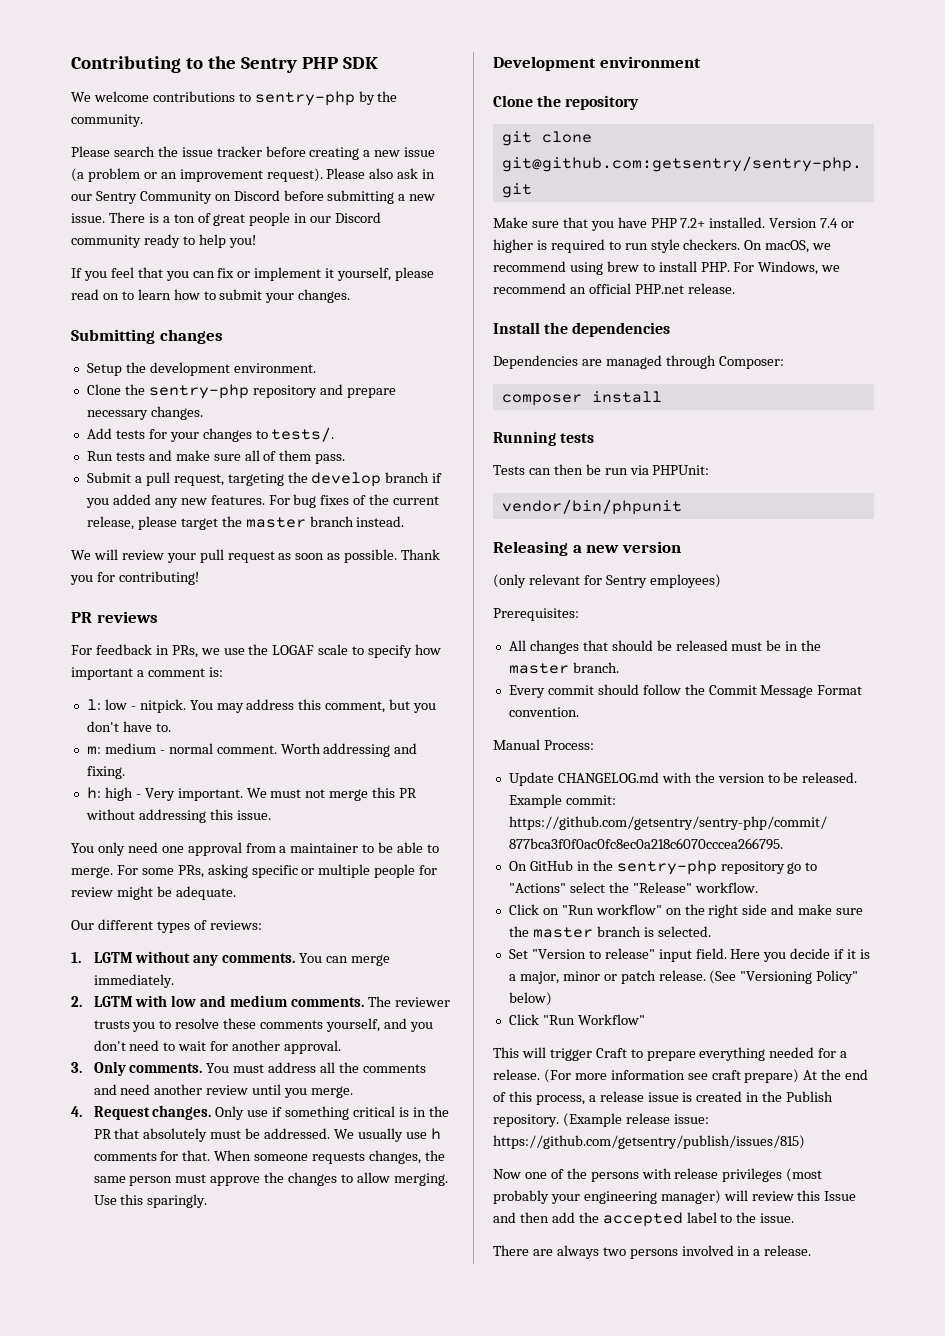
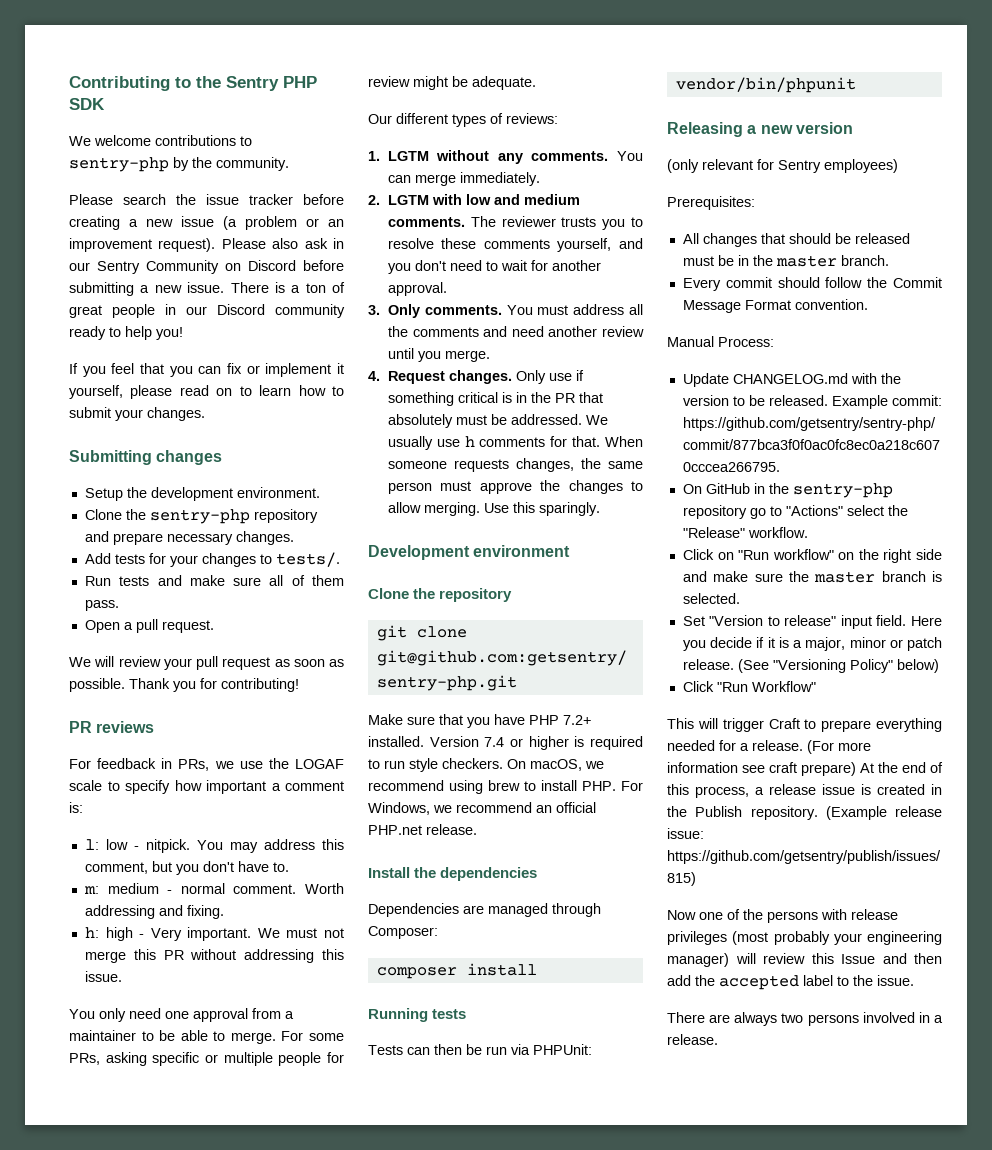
- Submit a pull request, targeting the develop branch if you added any new features. For bug fixes of the current release, please target the master branch instead.
+ Open a pull request.

